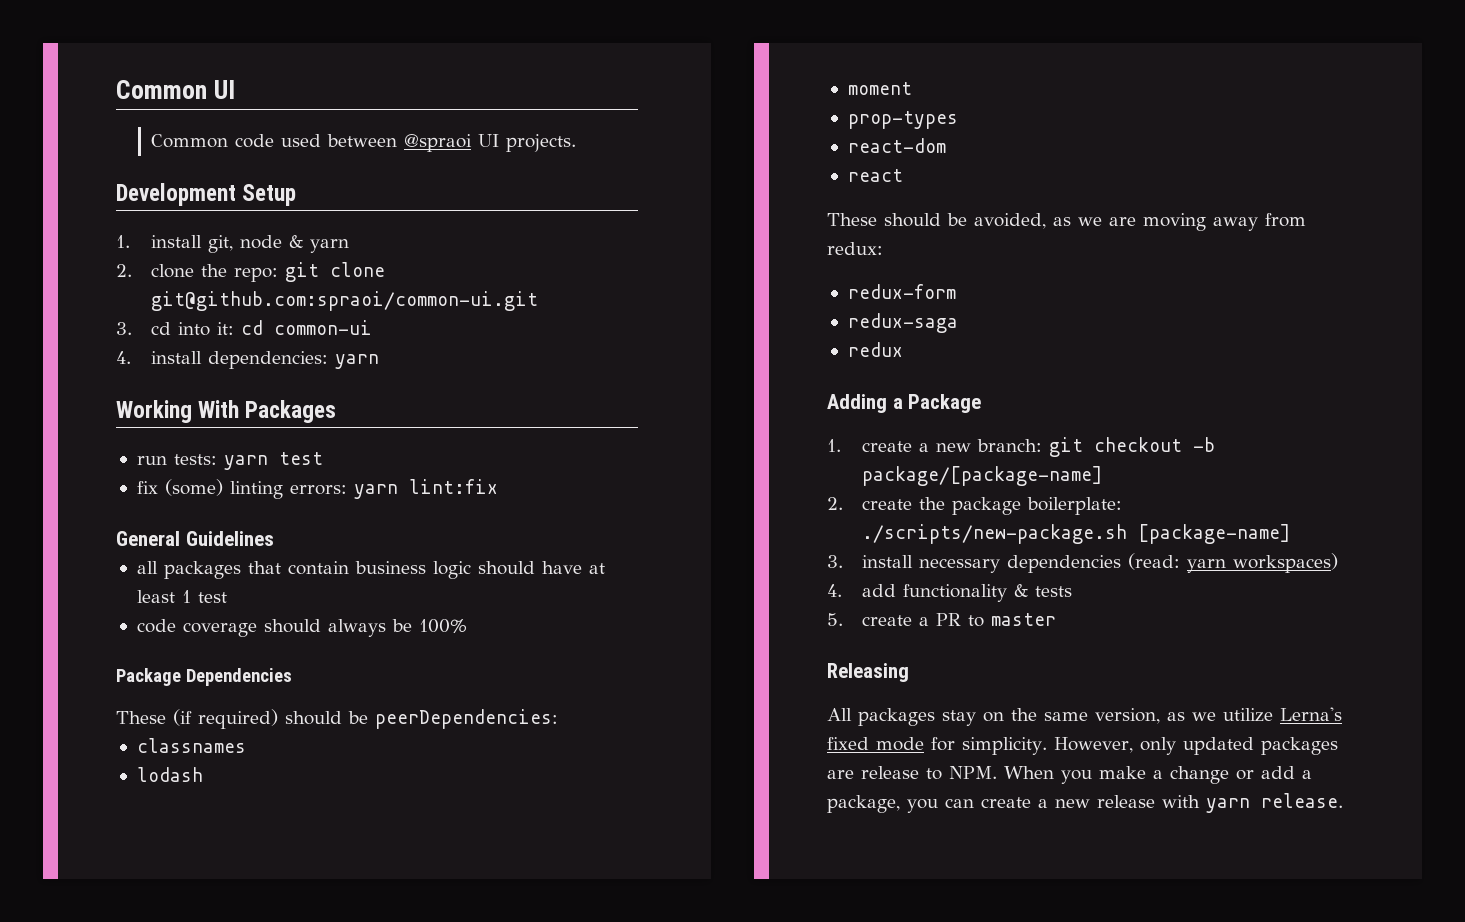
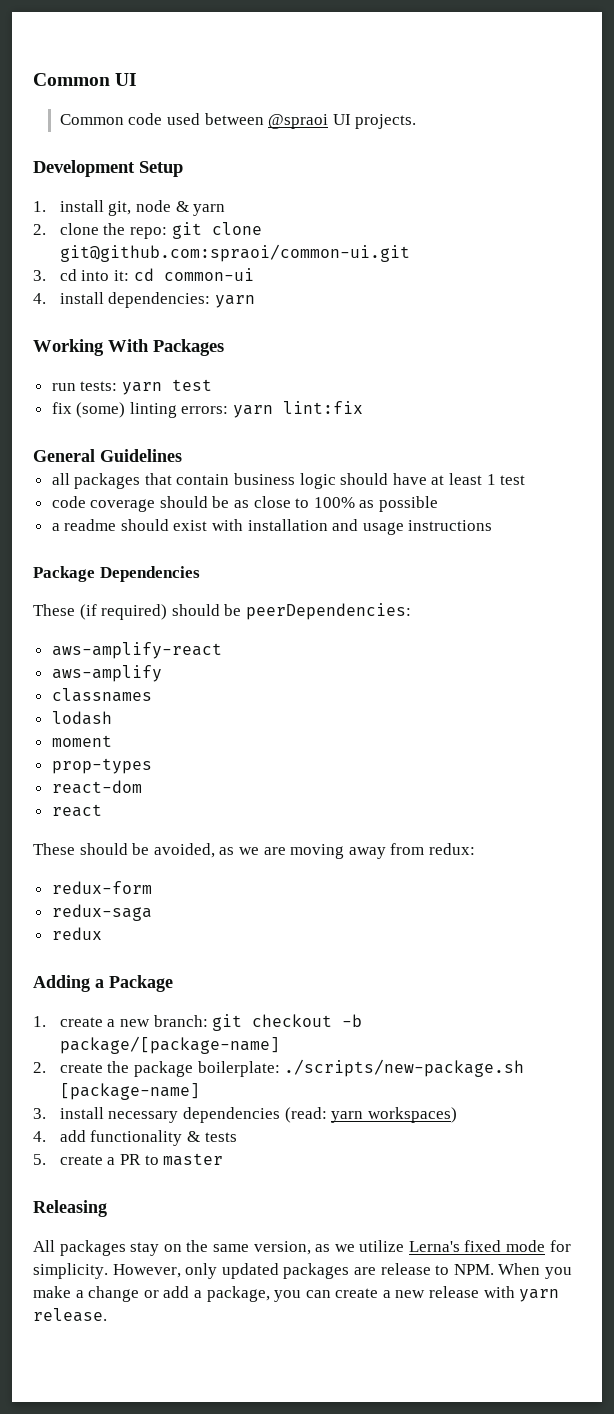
- code coverage should always be 100%
+ code coverage should be as close to 100% as possible
+ a readme should exist with installation and usage instructions
+ aws-amplify-react
+ aws-amplify

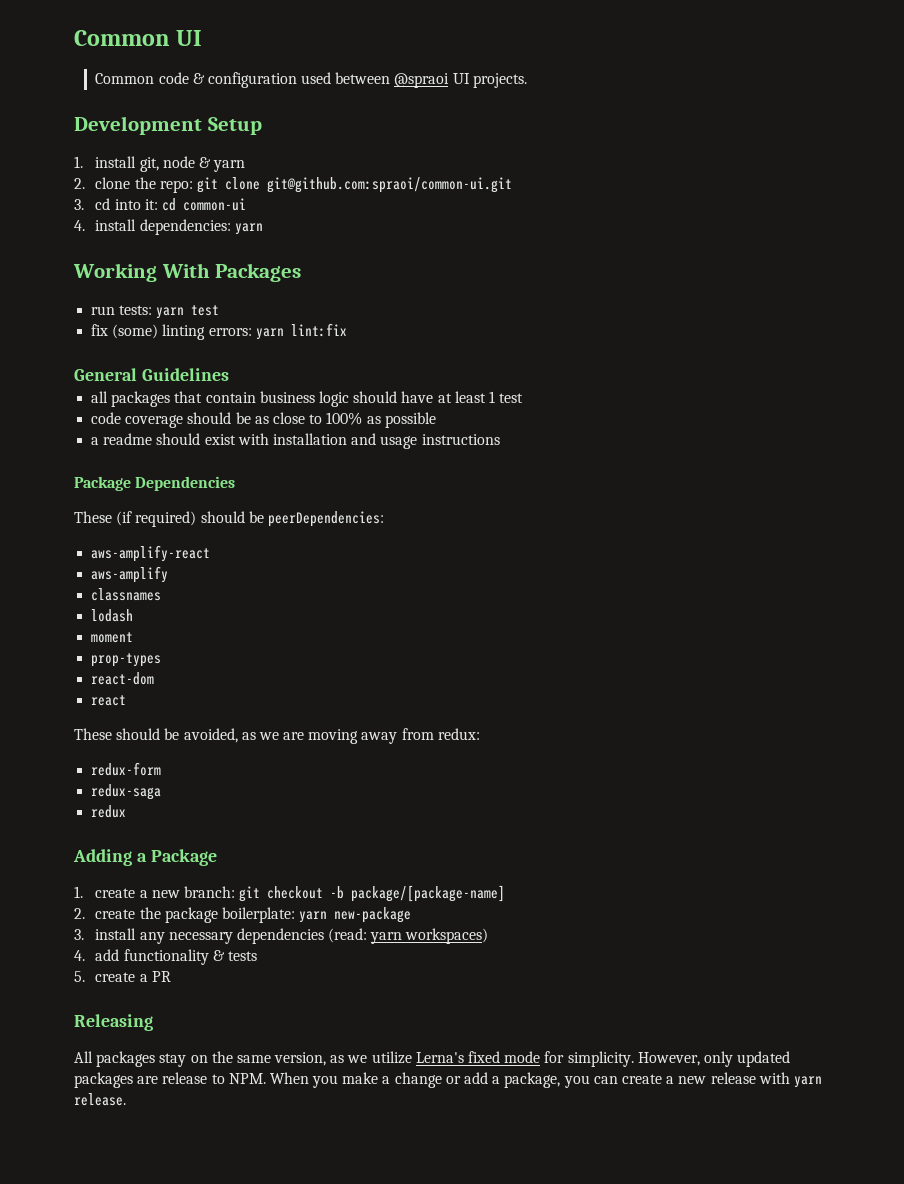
- Common code used between @spraoi UI projects.
+ Common code & configuration used between @spraoi UI projects.
- 2. create the package boilerplate: ./scripts/new-package.sh [package-name]
+ 2. create the package boilerplate: yarn new-package
- 3. install necessary dependencies (read: yarn workspaces)
+ 3. install any necessary dependencies (read: yarn workspaces)
- 5. create a PR to master
+ 5. create a PR

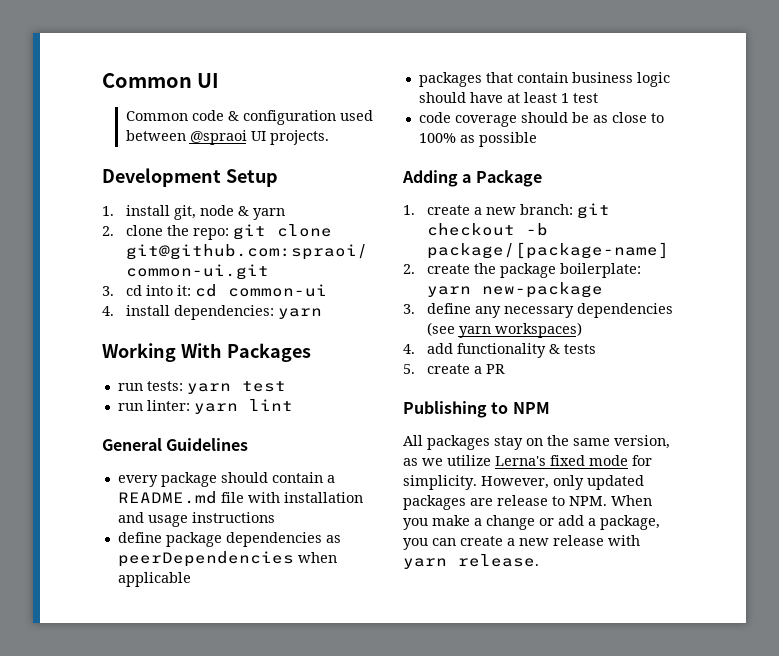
- fix (some) linting errors: yarn lint:fix
+ run linter: yarn lint
  General Guidelines
- all packages that contain business logic should have at least 1 test
+ every package should contain a README.md file with installation and usage instructions
+ define package dependencies as peerDependencies when applicable
+ packages that contain business logic should have at least 1 test
- a readme should exist with installation and usage instructions
- Package Dependencies
- These (if required) should be peerDependencies:
- aws-amplify-react
- aws-amplify
- classnames
- lodash
- moment
- prop-types
- react-dom
- react
- These should be avoided, as we are moving away from redux:
- redux-form
- redux-saga
- redux
- 3. install any necessary dependencies (read: yarn workspaces)
+ 3. define any necessary dependencies (see yarn workspaces)
- Releasing
+ Publishing to NPM

